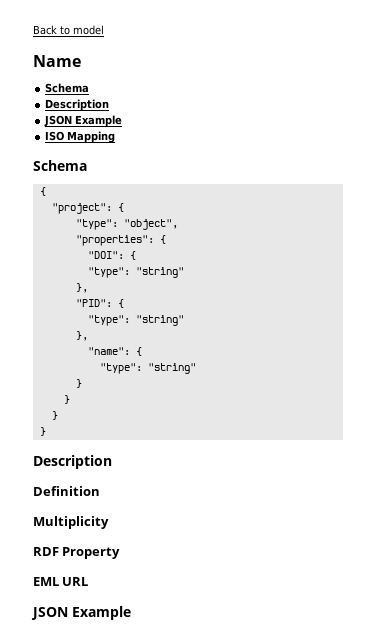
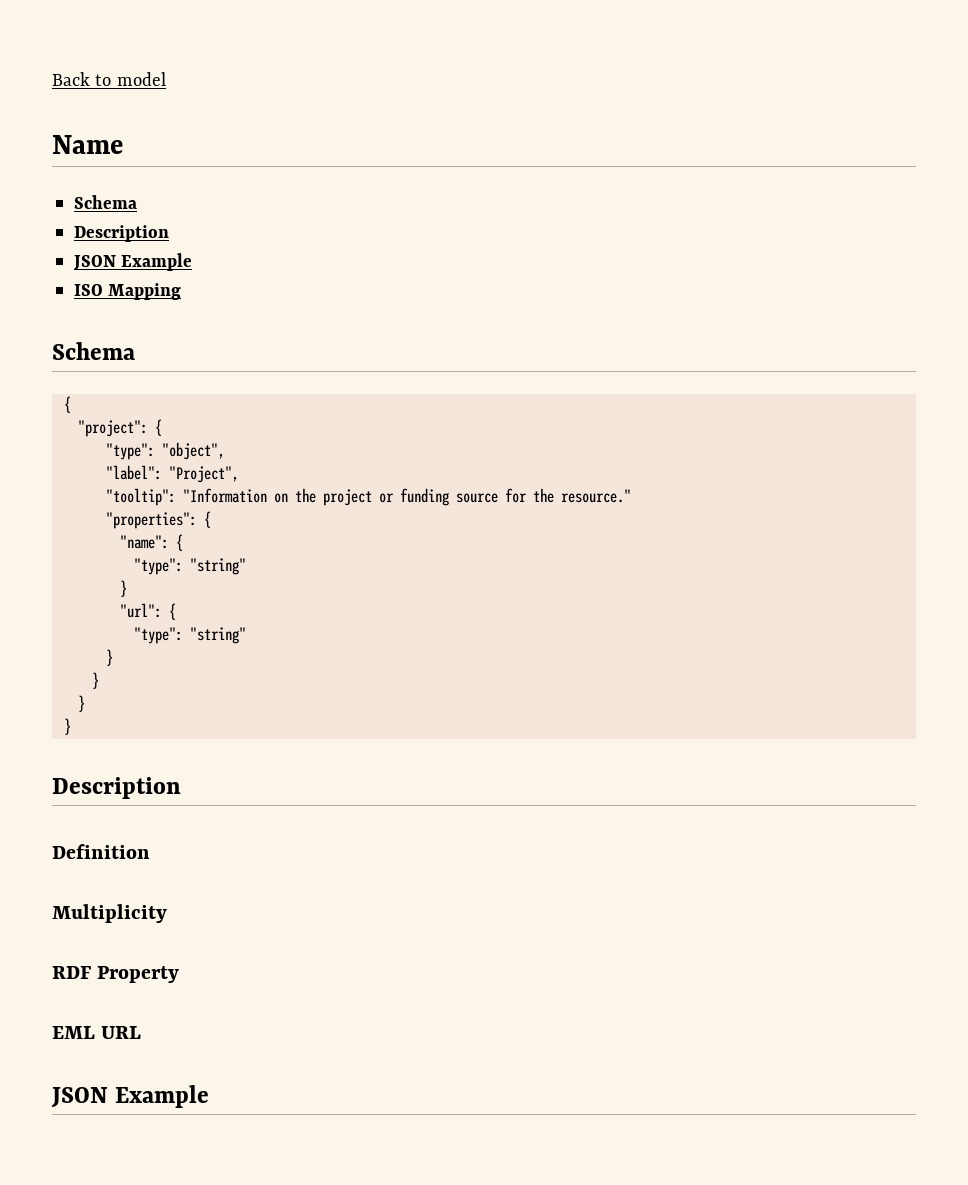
+ "label": "Project",
+ "tooltip": "Information on the project or funding source for the resource."
- "DOI": {
+ "name": {
  "type": "string"
- },
- "PID": {
- "type": "string"
- },
- "name": {
+ }
+ "url": {

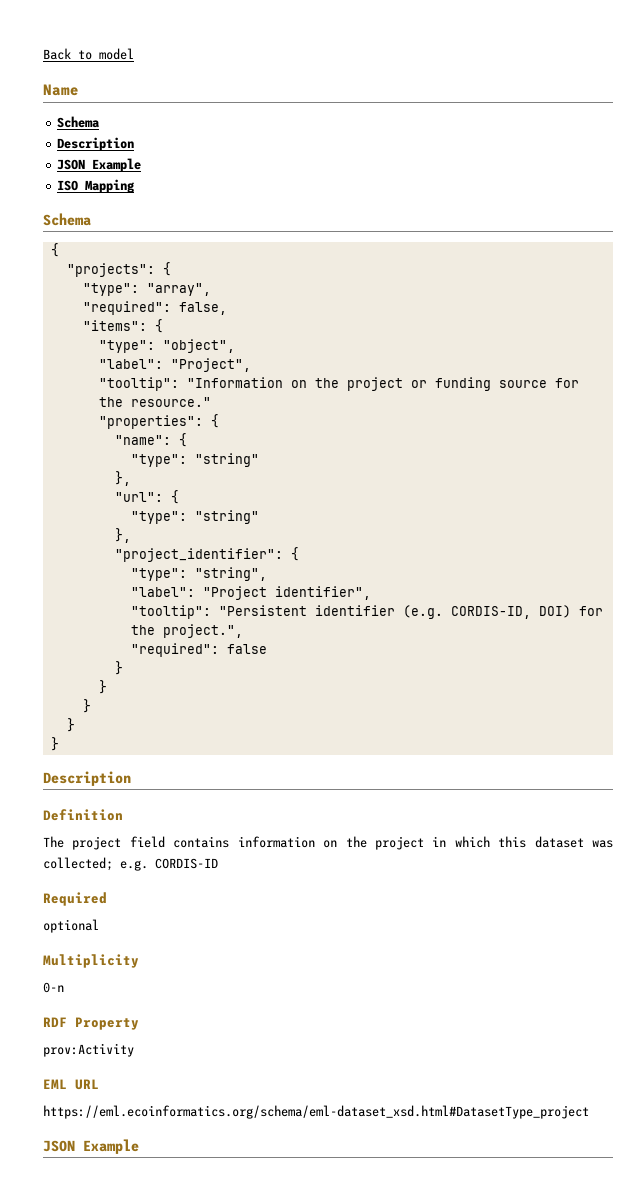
- "project": {
+ "projects": {
+ "type": "array",
+ "required": false,
+ "items": {
  "name": {
  "type": "string"
- }
+ },
  "url": {
  "type": "string"
+ },
+ "project_identifier": {
+ "type": "string",
+ "label": "Project identifier",
+ "tooltip": "Persistent identifier (e.g. CORDIS-ID, DOI) for the project.",
+ "required": false
+ }
+ The project field contains information on the project in which this dataset was collected; e.g. CORDIS-ID
+ Required
+ optional
+ 0-n
+ prov:Activity
+ https://eml.ecoinformatics.org/schema/eml-dataset_xsd.html#DatasetType_project

